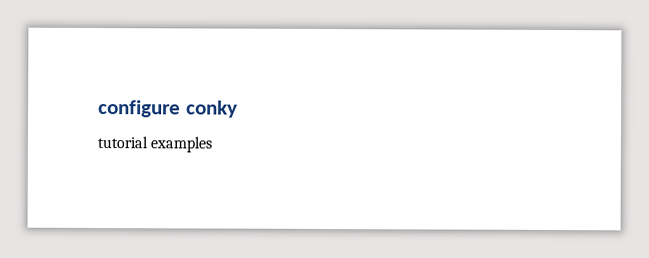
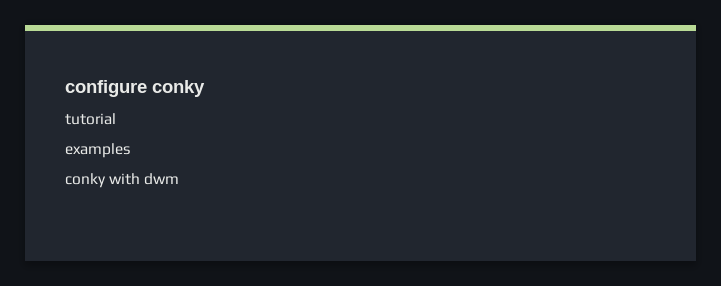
- tutorial examples
+ tutorial
+ examples
+ conky with dwm

